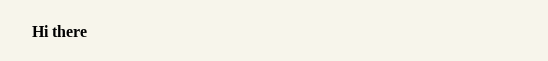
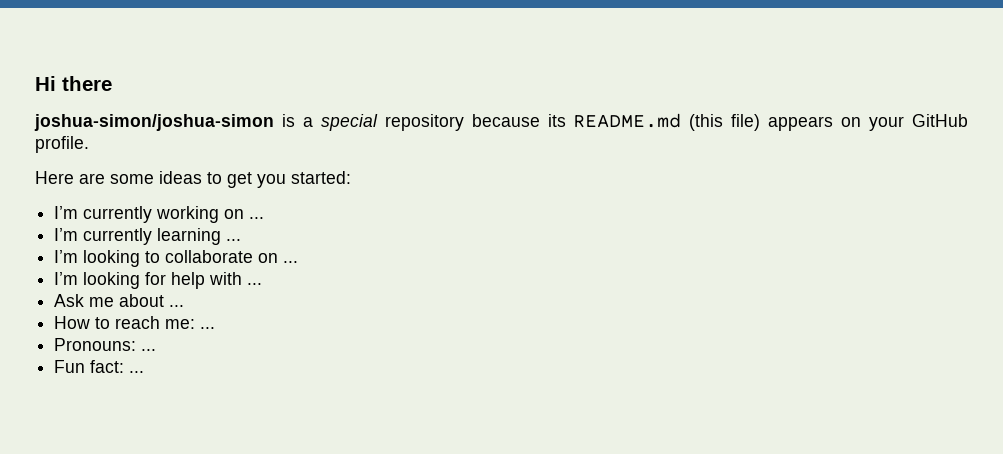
+ joshua-simon/joshua-simon is a special repository because its README.md (this file) appears on your GitHub profile.
+ Here are some ideas to get you started:
+ I’m currently working on ...
+ I’m currently learning ...
+ I’m looking to collaborate on ...
+ I’m looking for help with ...
+ Ask me about ...
+ How to reach me: ...
+ Pronouns: ...
+ Fun fact: ...

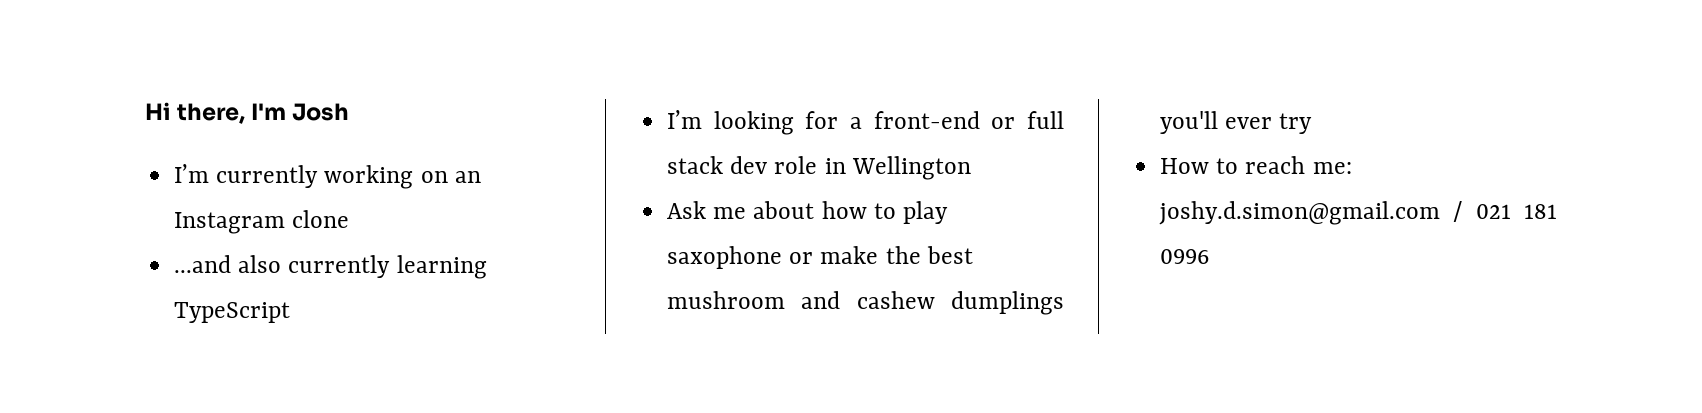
- Hi there
- joshua-simon/joshua-simon is a special repository because its README.md (this file) appears on your GitHub profile.
- Here are some ideas to get you started:
- I’m currently working on ...
- I’m currently learning ...
- I’m looking to collaborate on ...
- I’m looking for help with ...
- Ask me about ...
- How to reach me: ...
- Pronouns: ...
- Fun fact: ...
+ Hi there, I'm Josh
+ I’m currently working on an Instagram clone
+ ...and also currently learning TypeScript
+ I’m looking for a front-end or full stack dev role in Wellington
+ Ask me about how to play saxophone or make the best mushroom and cashew dumplings you'll ever try
+ How to reach me: joshy.d.simon@gmail.com / 021 181 0996

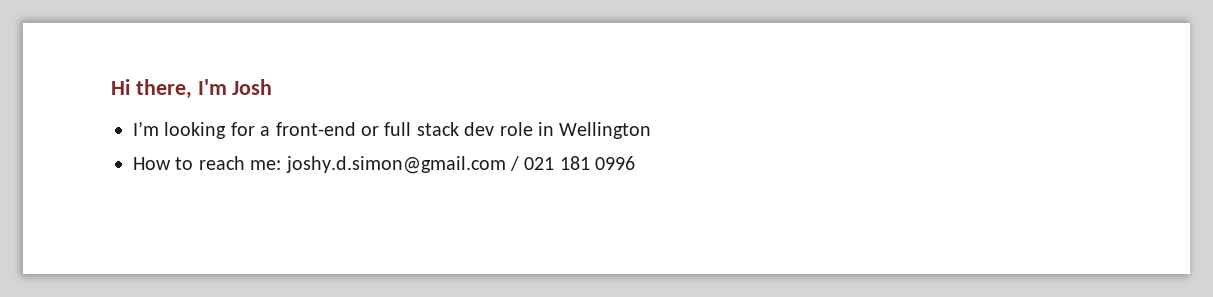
- I’m currently working on an Instagram clone
- ...and also currently learning TypeScript
- Ask me about how to play saxophone or make the best mushroom and cashew dumplings you'll ever try

